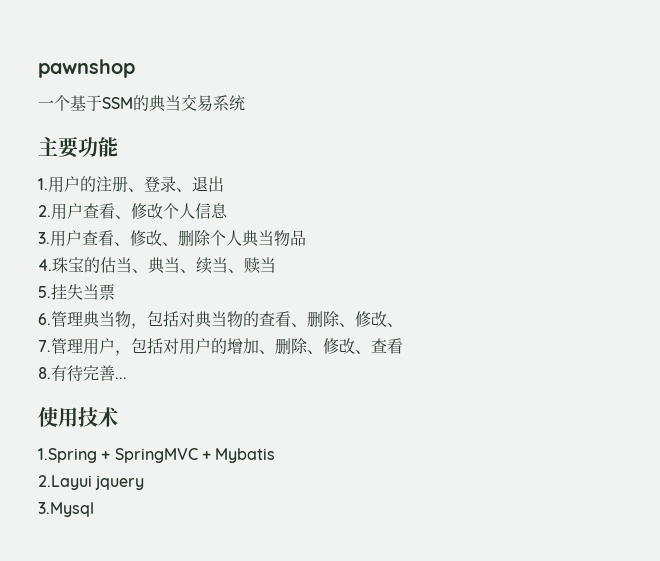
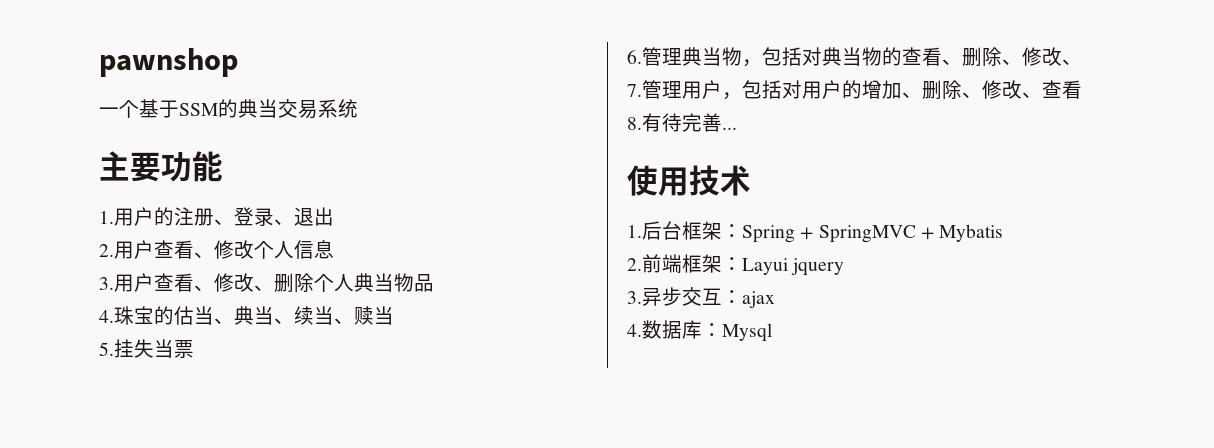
- 1.Spring + SpringMVC + Mybatis
+ 1.后台框架：Spring + SpringMVC + Mybatis
- 2.Layui jquery
- 3.Mysql
+ 2.前端框架：Layui jquery
+ 3.异步交互：ajax
+ 4.数据库：Mysql

